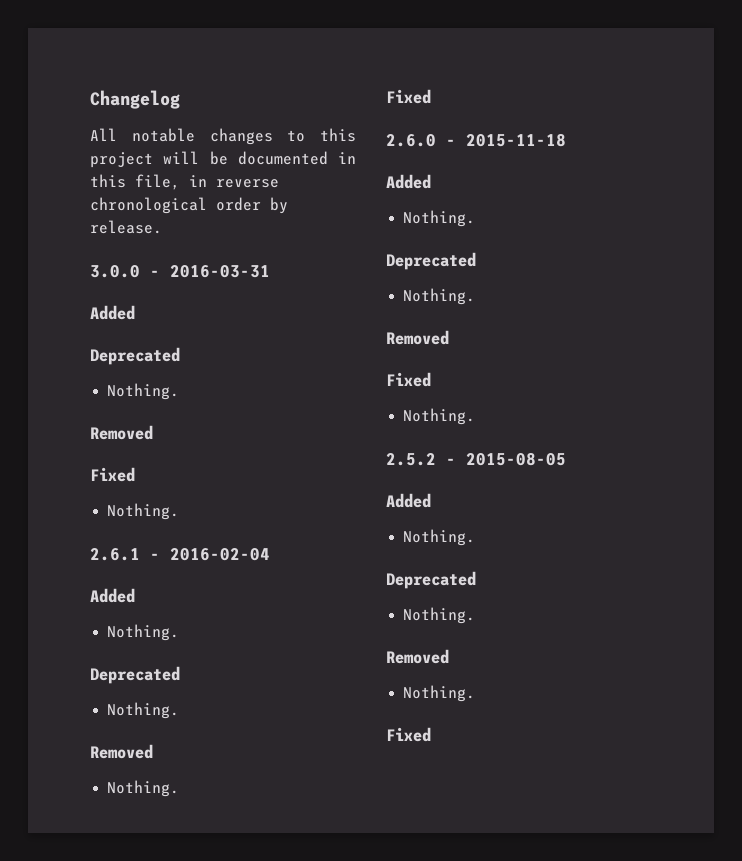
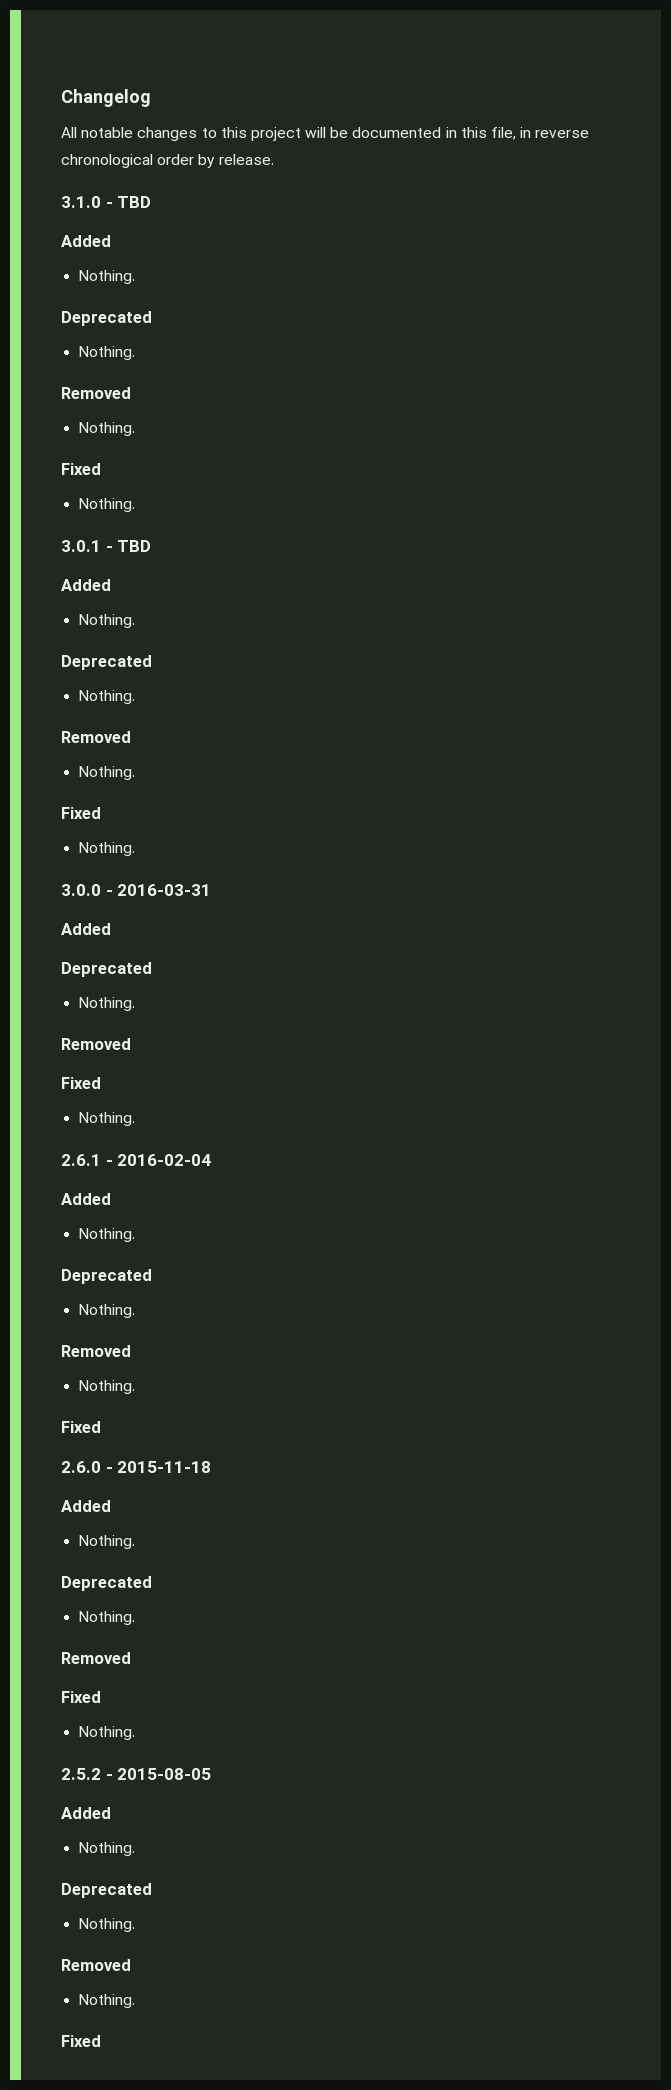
+ 3.1.0 - TBD
+ Added
+ Nothing.
+ Deprecated
+ Nothing.
+ Removed
+ Nothing.
+ Fixed
+ Nothing.
+ 3.0.1 - TBD
+ Added
+ Nothing.
+ Deprecated
+ Nothing.
+ Removed
+ Nothing.
+ Fixed
+ Nothing.

